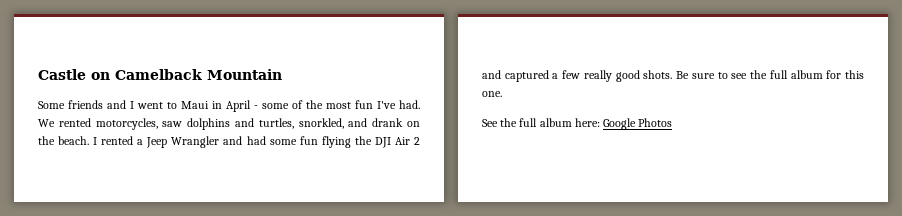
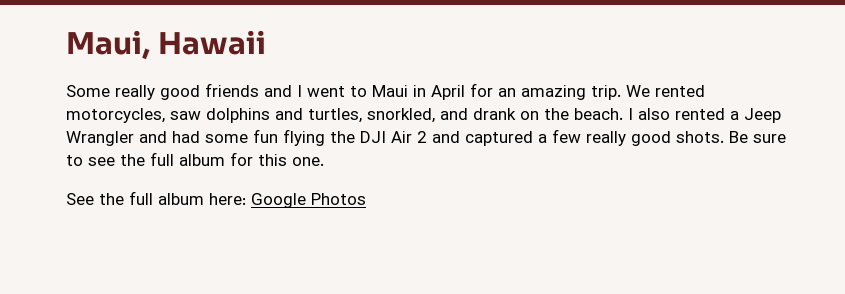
- Castle on Camelback Mountain
+ Maui, Hawaii
- Some friends and I went to Maui in April - some of the most fun I've had.
+ Some really good friends and I went to Maui in April for an amazing trip.
- I rented a Jeep Wrangler and had some fun flying the DJI Air 2 and captured a few really good shots.
+ I also rented a Jeep Wrangler and had some fun flying the DJI Air 2 and captured a few really good shots.

